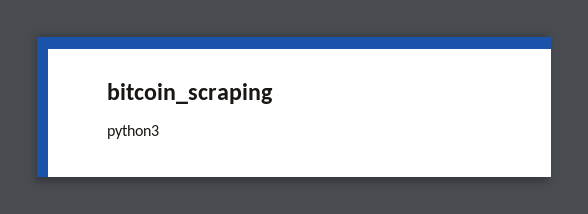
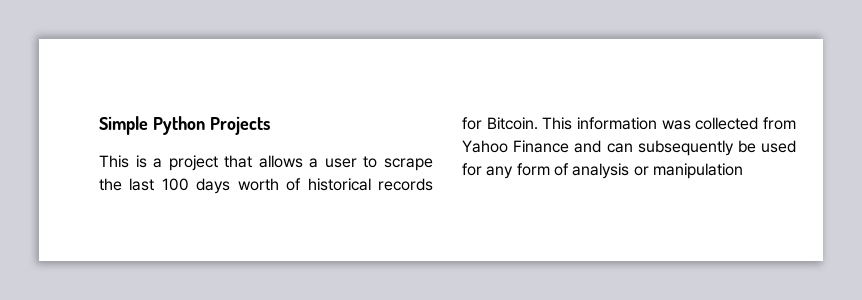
- bitcoin_scraping
- python3
+ Simple Python Projects
+ This is a project that allows a user to scrape the last 100 days worth of historical records for Bitcoin. This information was collected from Yahoo Finance and can subsequently be used for any form of analysis or manipulation

